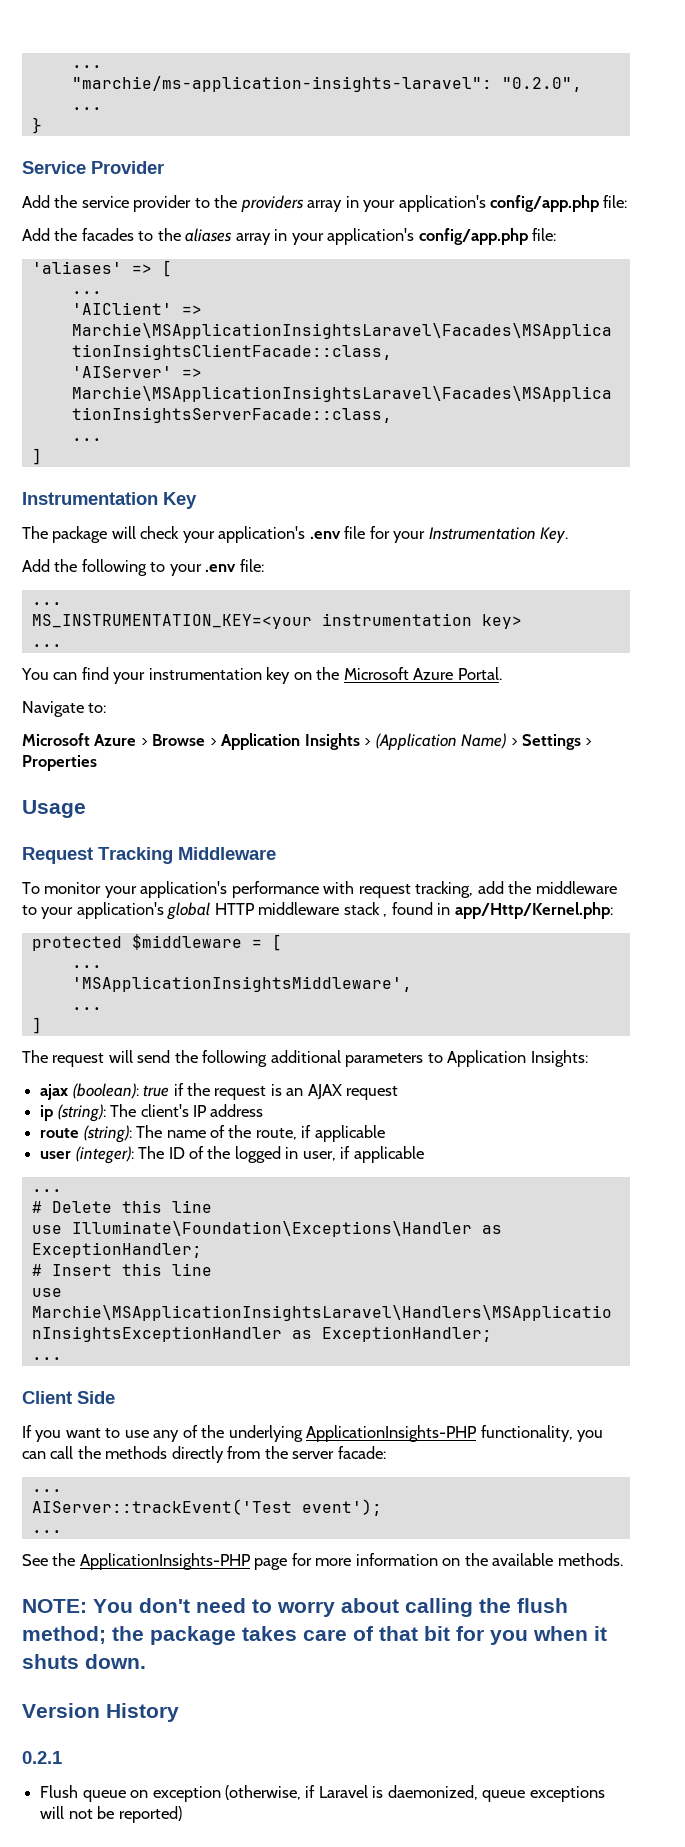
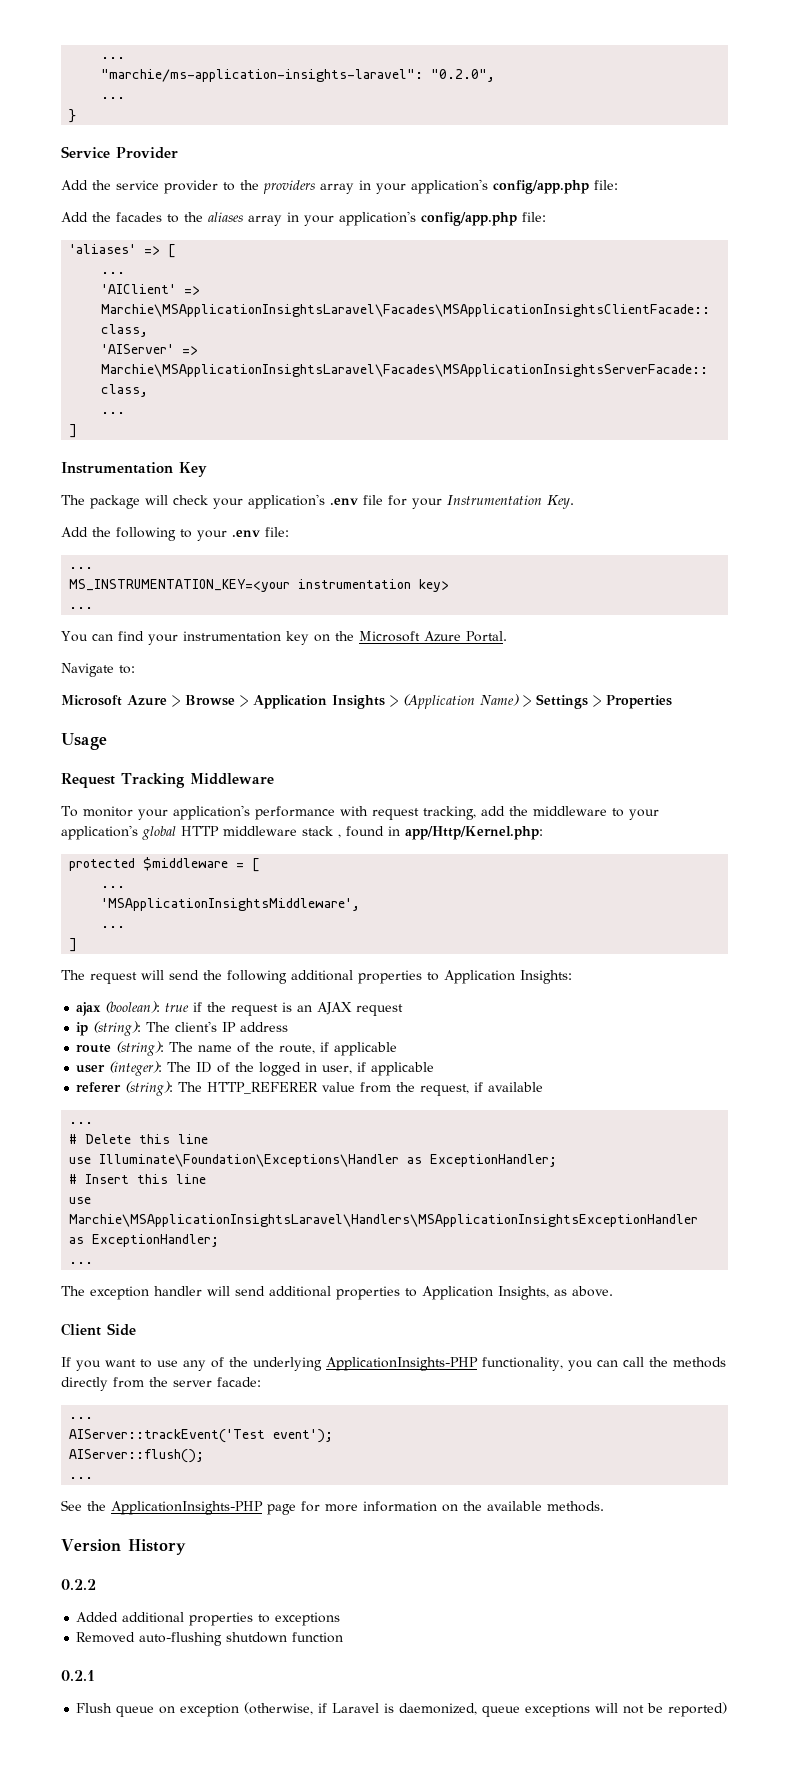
- The request will send the following additional parameters to Application Insights:
+ The request will send the following additional properties to Application Insights:
+ referer (string): The HTTP_REFERER value from the request, if available
+ The exception handler will send additional properties to Application Insights, as above.
+ AIServer::flush();
- NOTE: You don't need to worry about calling the flush method; the package takes care of that bit for you when it shuts down.
  Version History
+ 0.2.2
+ Added additional properties to exceptions
+ Removed auto-flushing shutdown function

